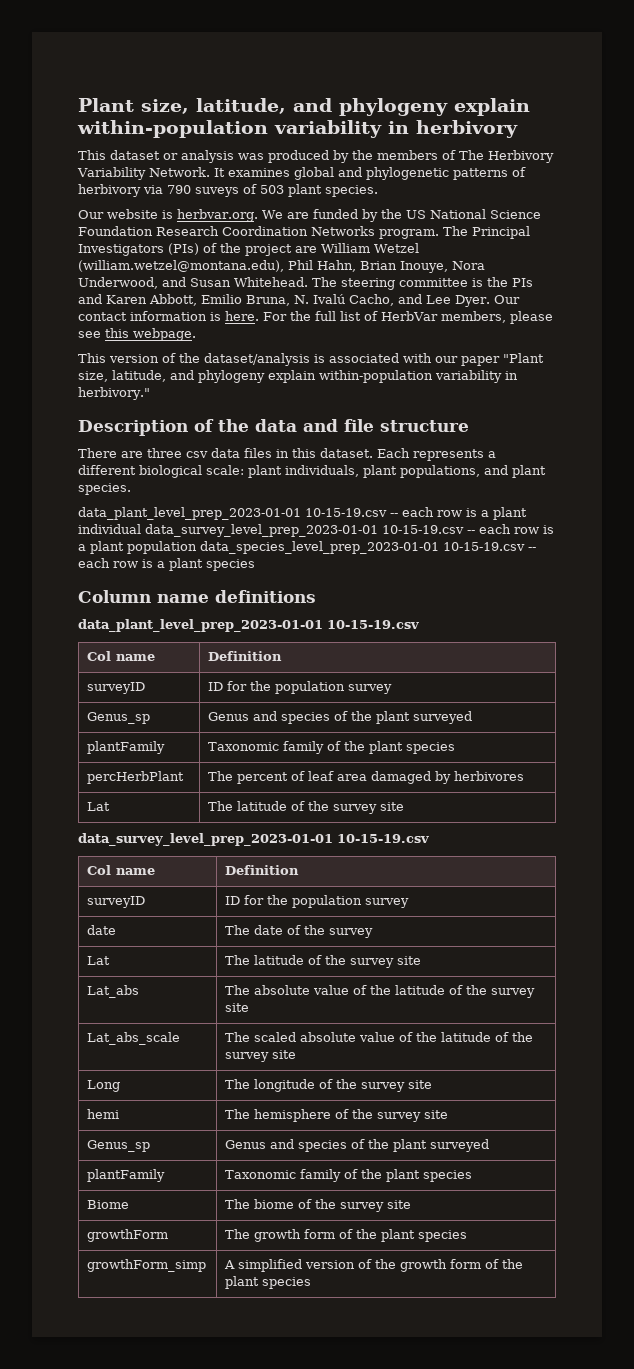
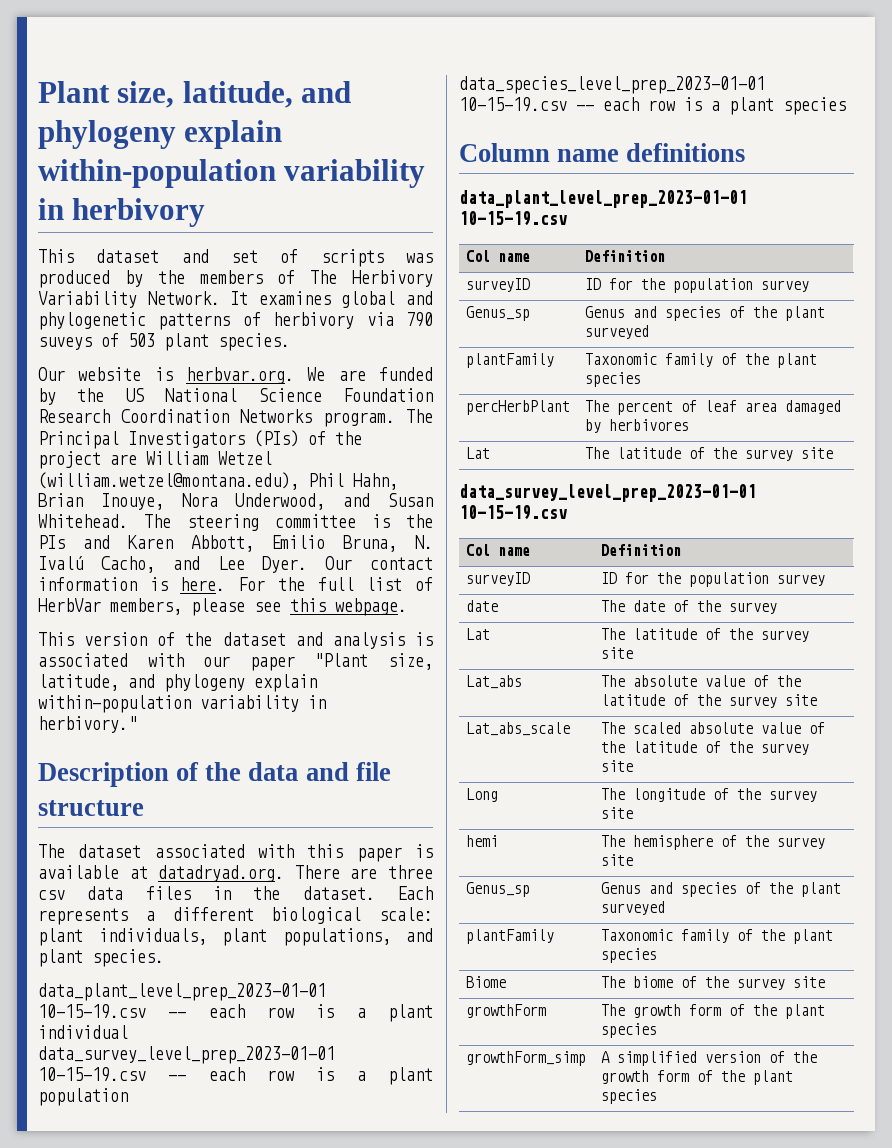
- This dataset or analysis was produced by the members of The Herbivory Variability Network.
+ This dataset and set of scripts was produced by the members of The Herbivory Variability Network.
- This version of the dataset/analysis is associated with our paper "Plant size, latitude, and phylogeny explain within-population variability in herbivory."
+ This version of the dataset and analysis is associated with our paper "Plant size, latitude, and phylogeny explain within-population variability in herbivory."
- There are three csv data files in this dataset.
+ The dataset associated with this paper is available at datadryad.org. There are three csv data files in the dataset.

